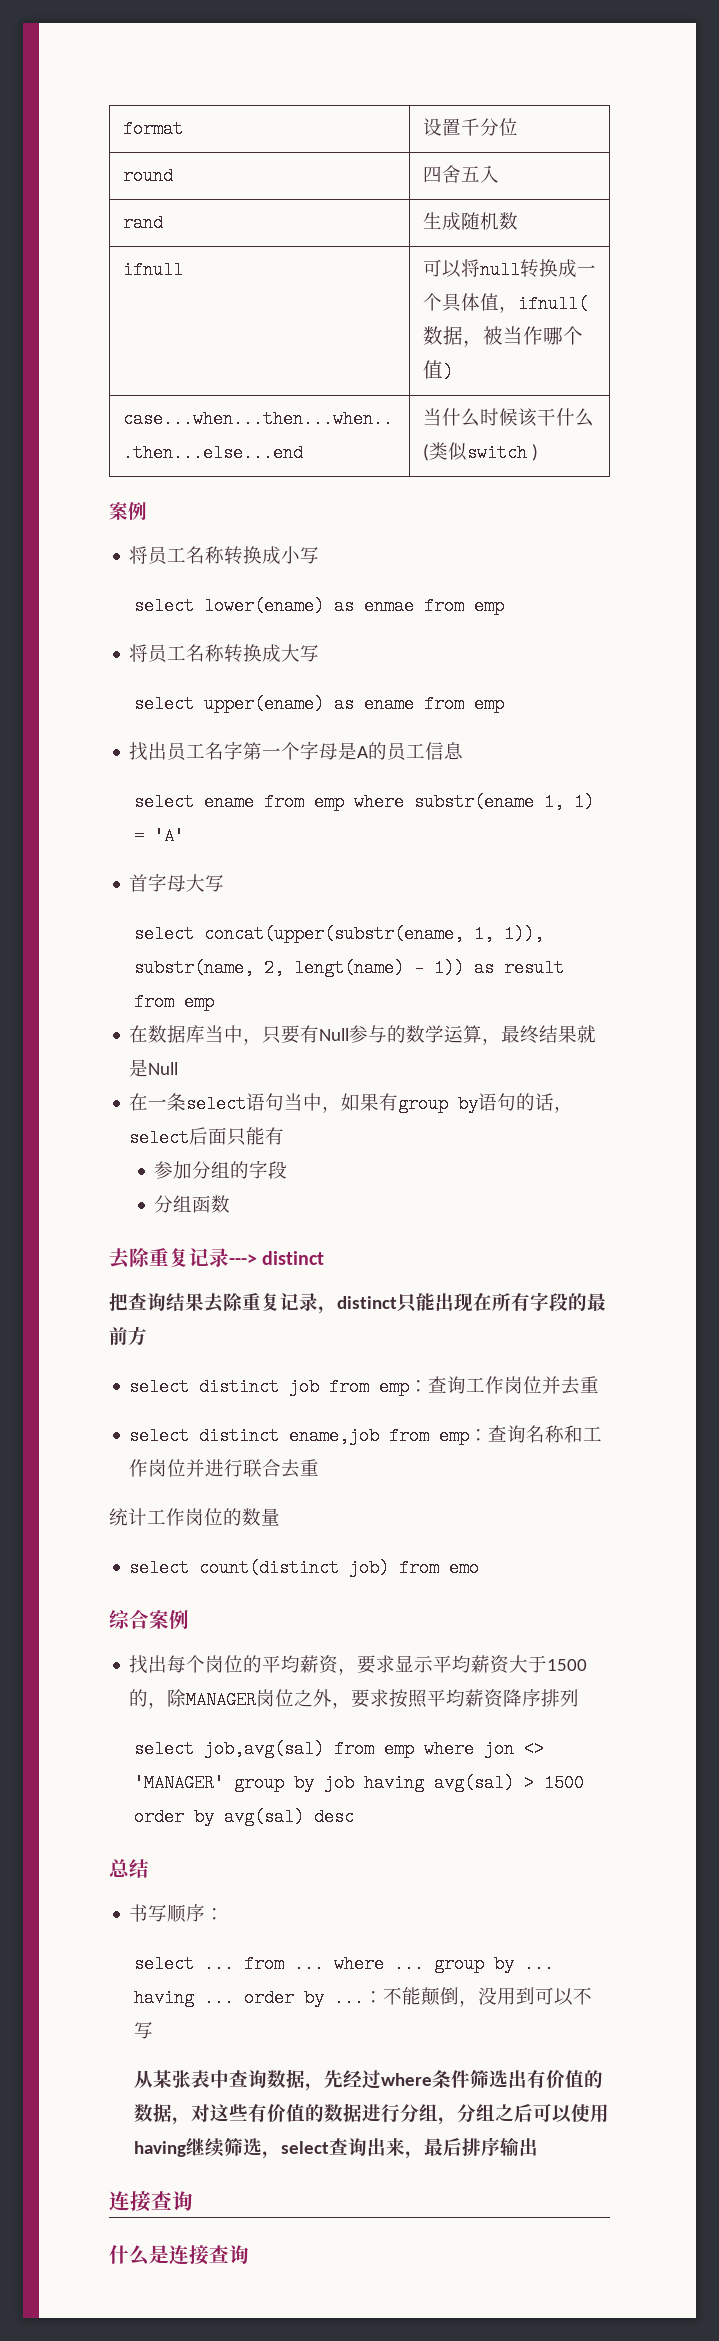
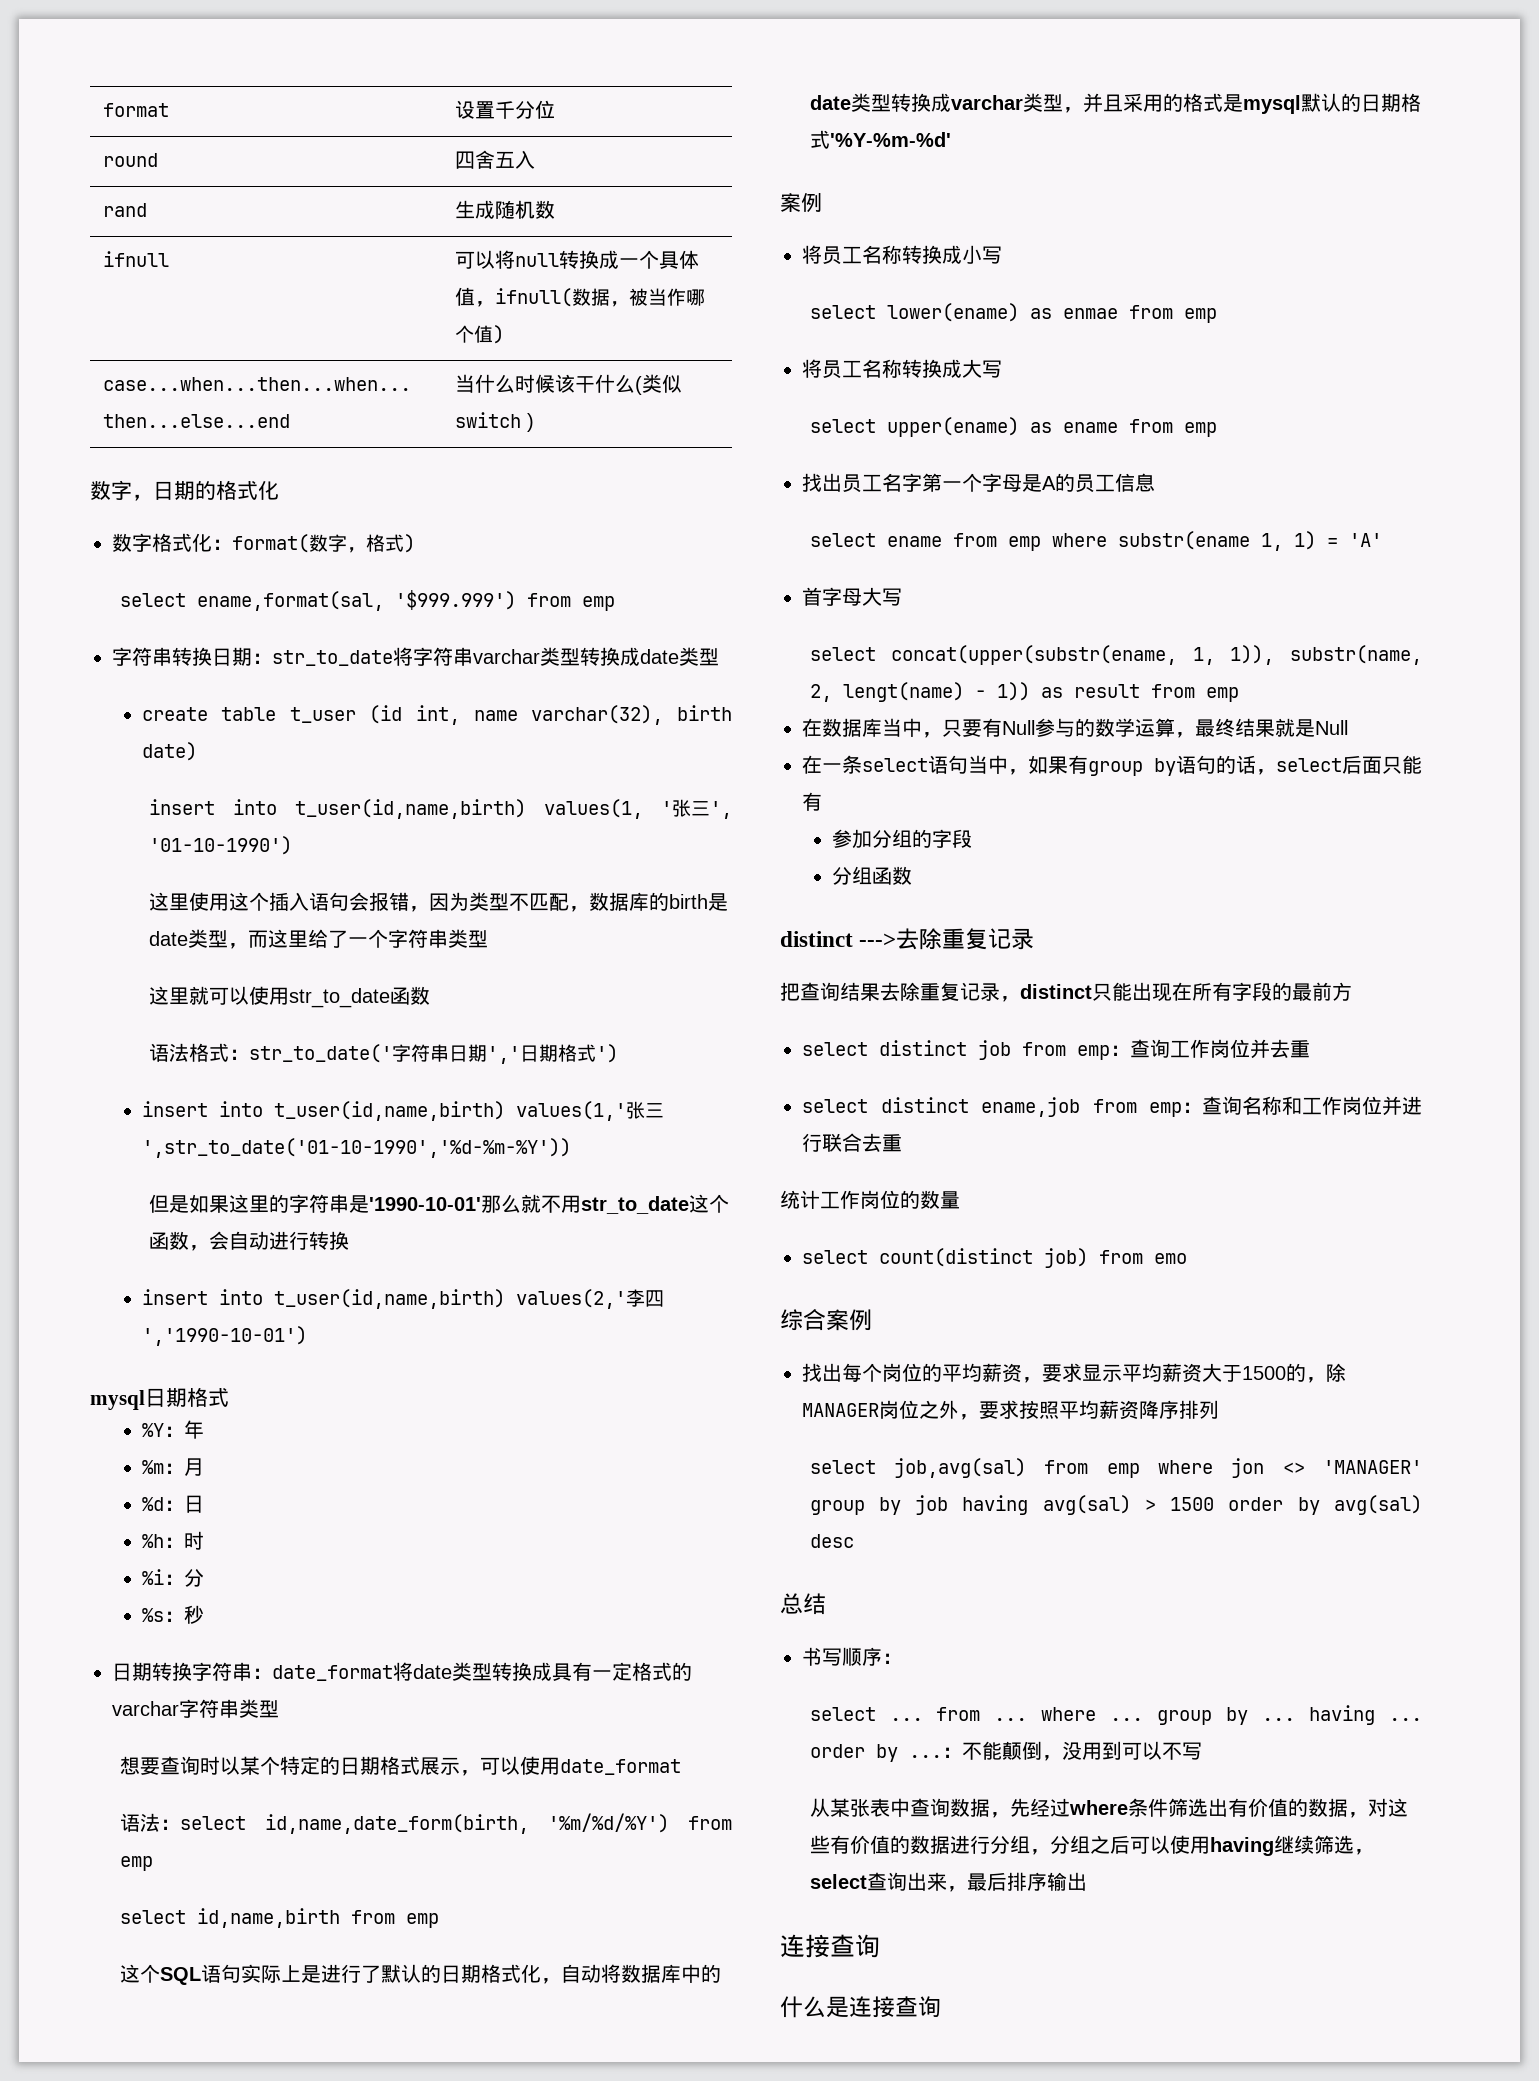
+ 数字，日期的格式化
+ 数字格式化：format(数字，格式)
+ select ename,format(sal, '$999.999') from emp
+ 字符串转换日期：str_to_date将字符串varchar类型转换成date类型
+ create table t_user (id int, name varchar(32), birth date)
+ insert into t_user(id,name,birth) values(1, '张三', '01-10-1990')
+ 这里使用这个插入语句会报错，因为类型不匹配，数据库的birth是date类型，而这里给了一个字符串类型
+ 这里就可以使用str_to_date函数
+ 语法格式：str_to_date('字符串日期','日期格式')
+ insert into t_user(id,name,birth) values(1,'张三',str_to_date('01-10-1990','%d-%m-%Y'))
+ 但是如果这里的字符串是'1990-10-01'那么就不用str_to_date这个函数，会自动进行转换
+ insert into t_user(id,name,birth) values(2,'李四','1990-10-01')
+ mysql日期格式
+ %Y：年
+ %m：月
+ %d：日
+ %h：时
+ %i：分
+ %s：秒
+ 日期转换字符串：date_format将date类型转换成具有一定格式的varchar字符串类型
+ 想要查询时以某个特定的日期格式展示，可以使用date_format
+ 语法：select id,name,date_form(birth, '%m/%d/%Y') from emp
+ select id,name,birth from emp
+ 这个SQL语句实际上是进行了默认的日期格式化，自动将数据库中的date类型转换成varchar类型，并且采用的格式是mysql默认的日期格式'%Y-%m-%d'
- 去除重复记录---> distinct
+ distinct --->去除重复记录

